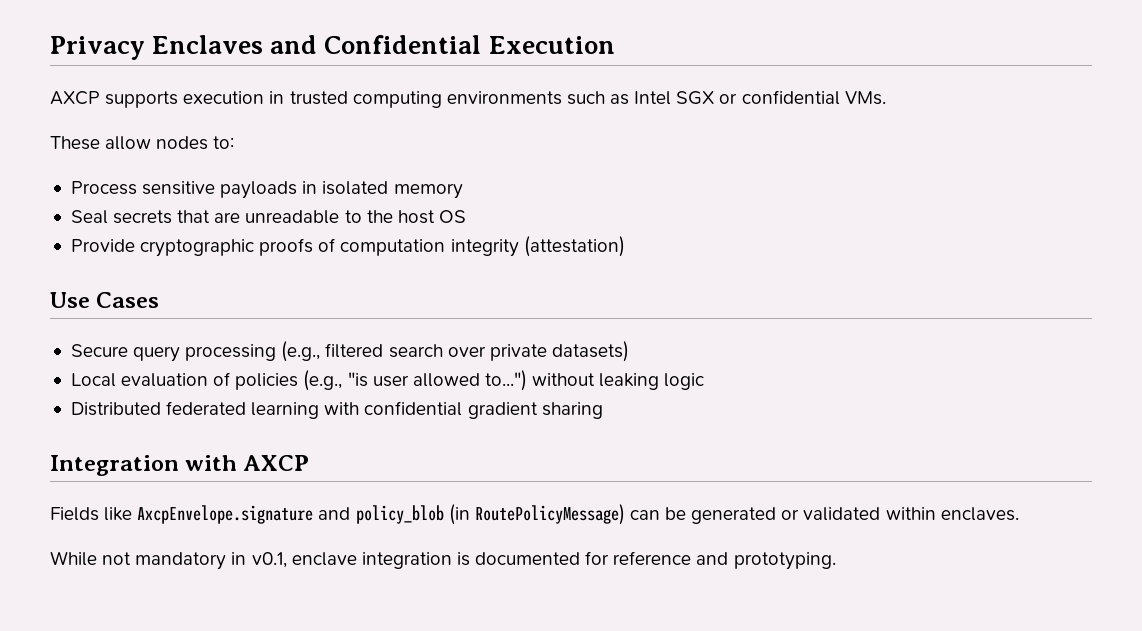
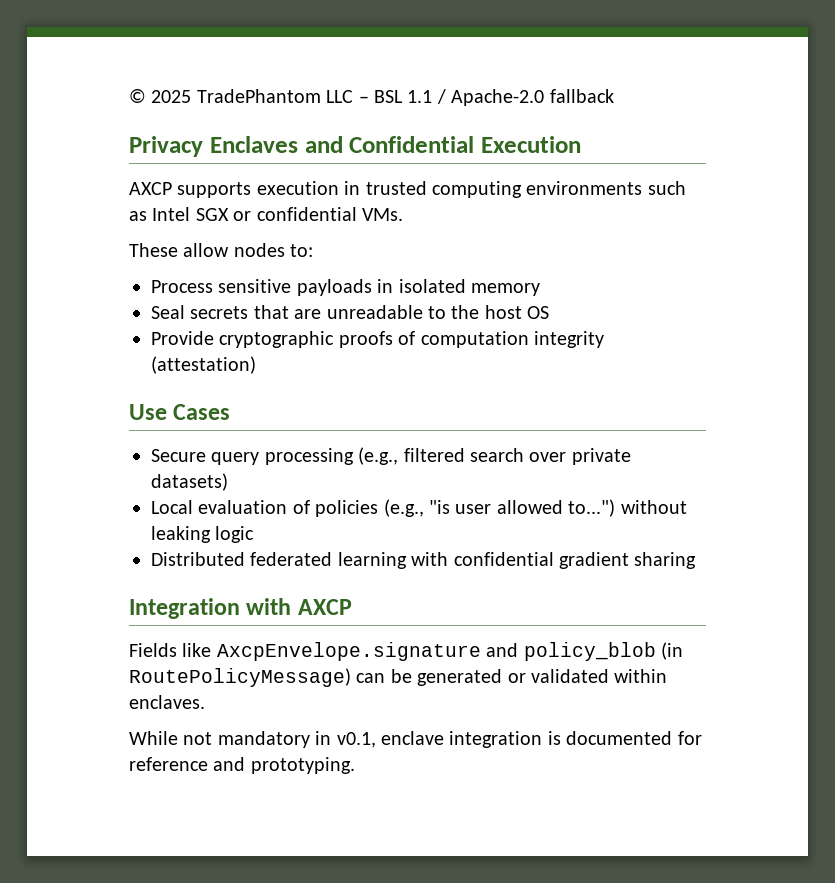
+ © 2025 TradePhantom LLC – BSL 1.1 / Apache-2.0 fallback

